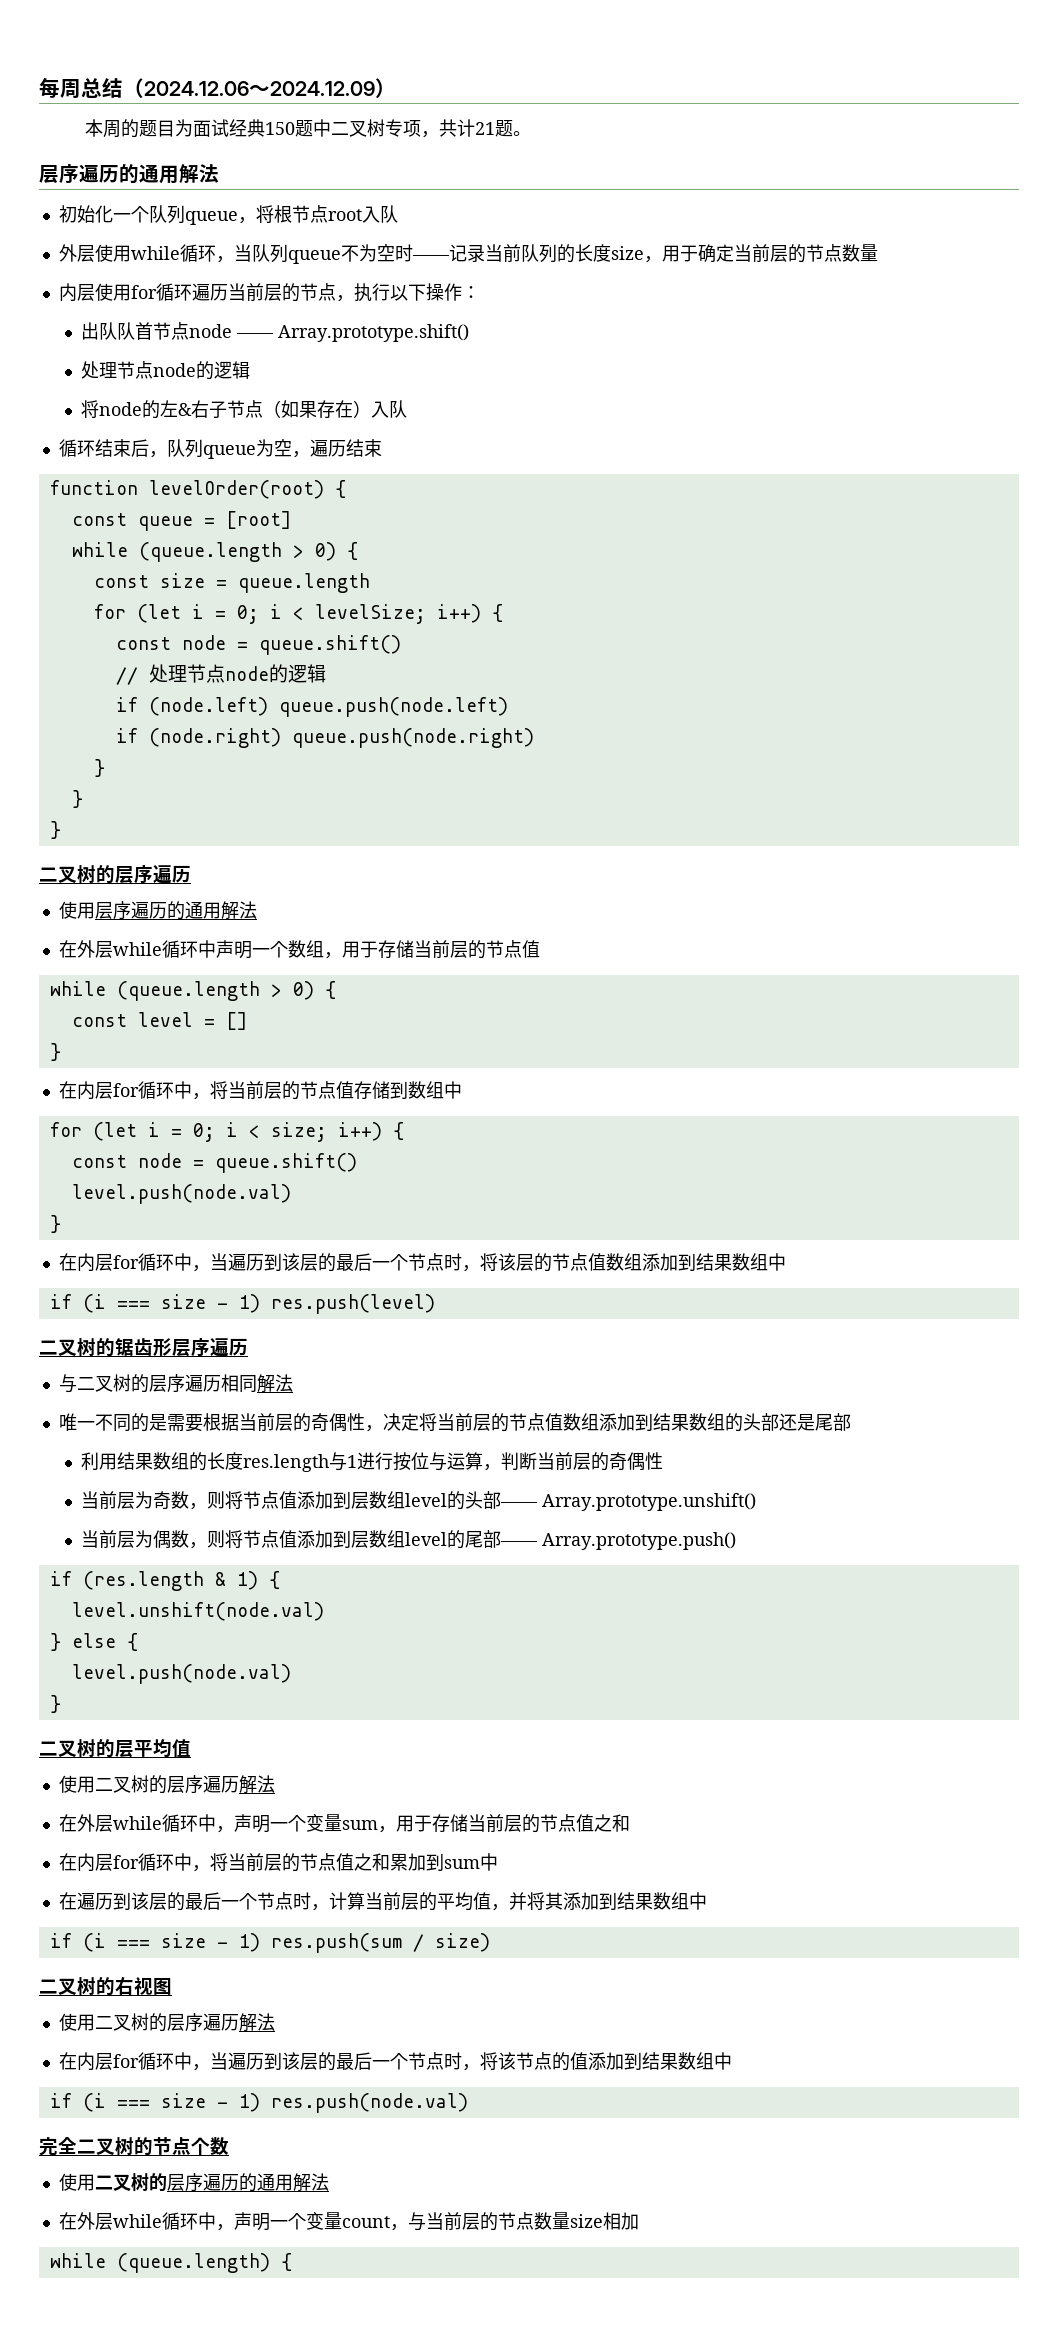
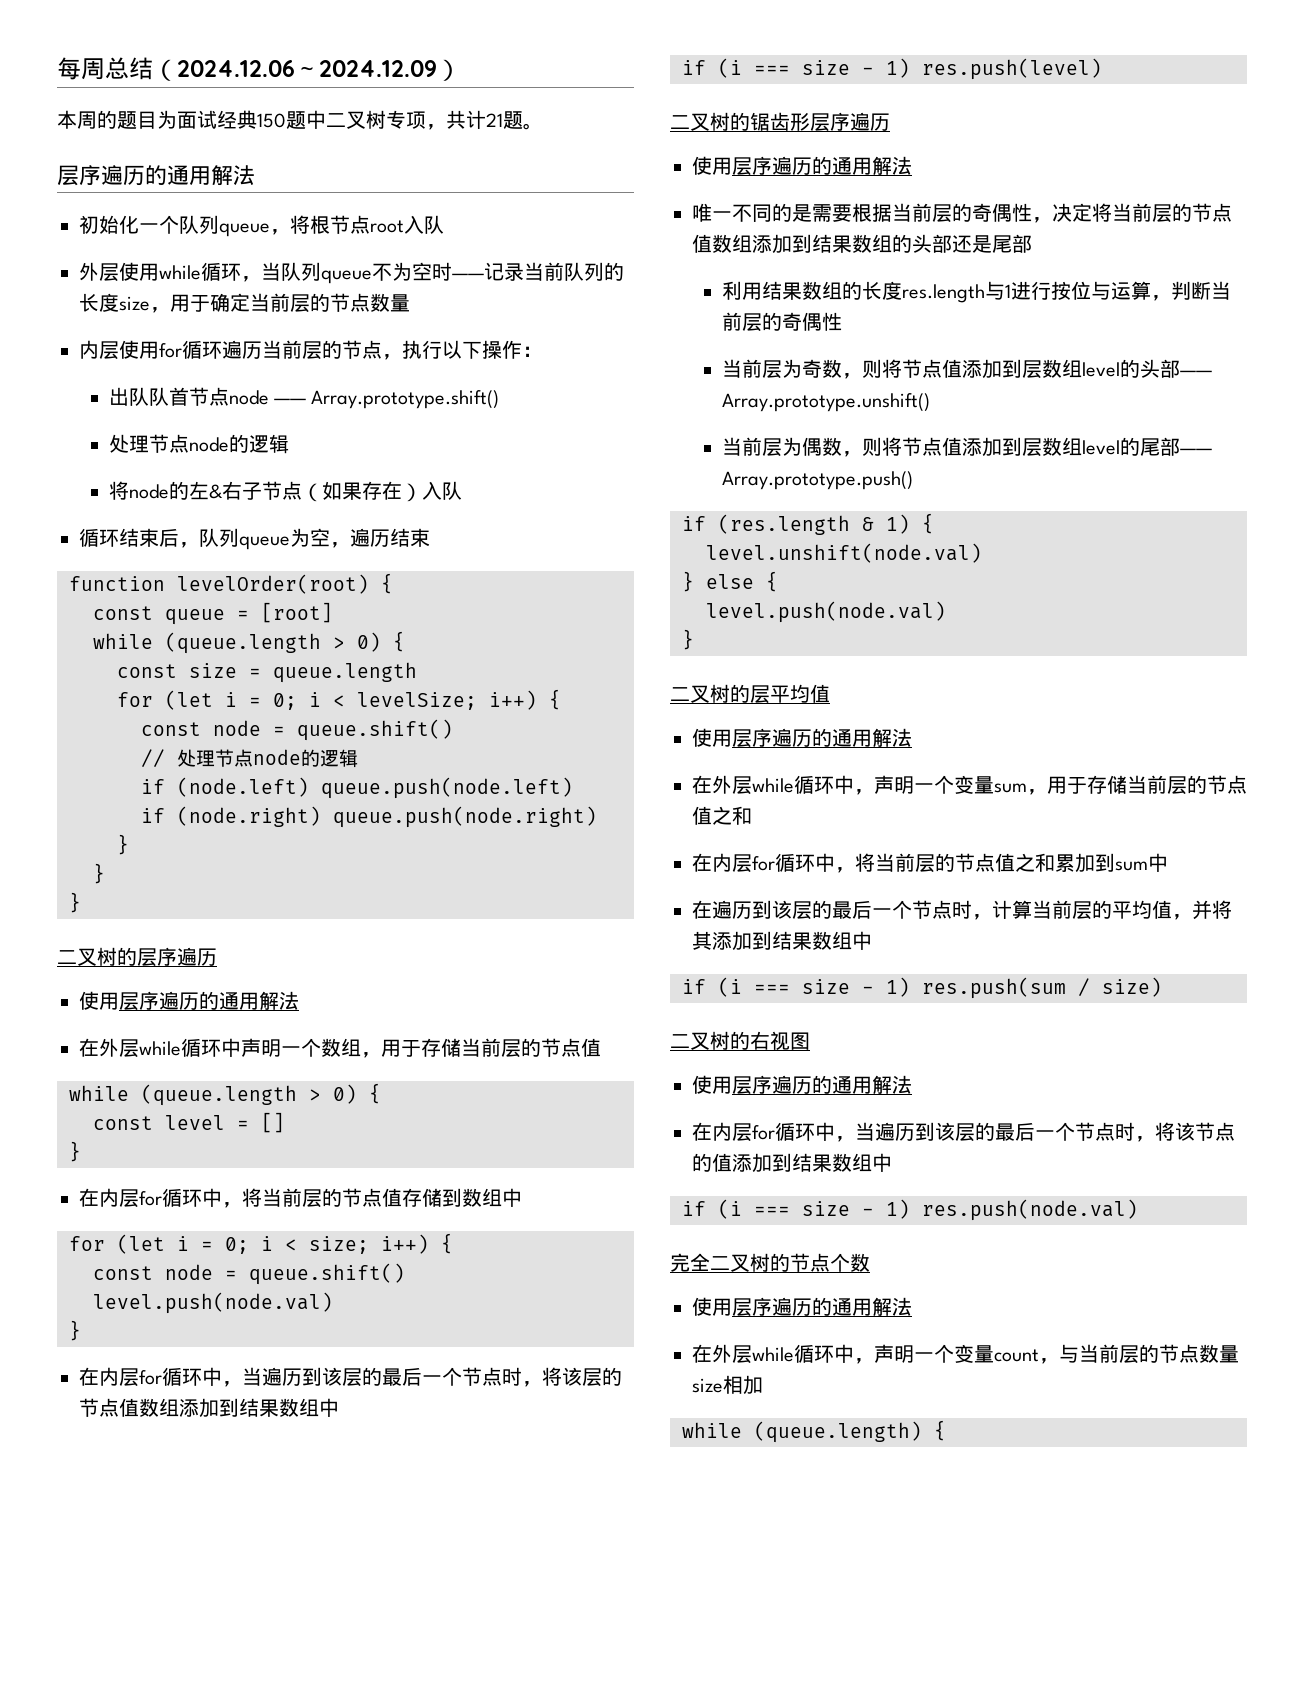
  二叉树的锯齿形层序遍历
- 与二叉树的层序遍历相同解法
+ 使用层序遍历的通用解法
  二叉树的层平均值
- 使用二叉树的层序遍历解法
+ 使用层序遍历的通用解法
  二叉树的右视图
- 使用二叉树的层序遍历解法
+ 使用层序遍历的通用解法
  完全二叉树的节点个数
- 使用二叉树的层序遍历的通用解法
+ 使用层序遍历的通用解法

